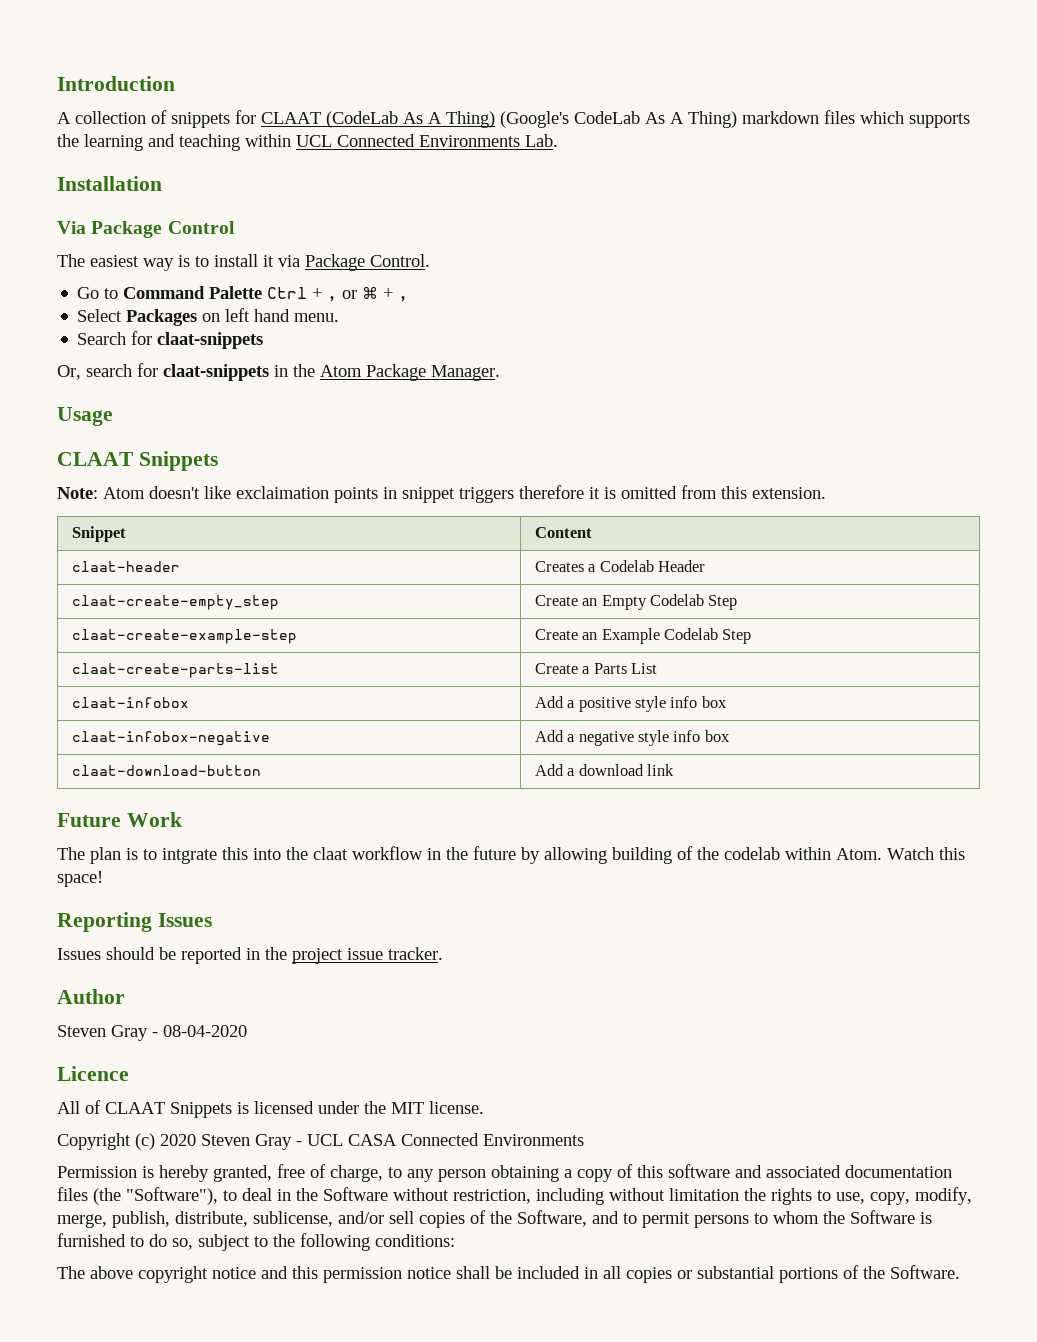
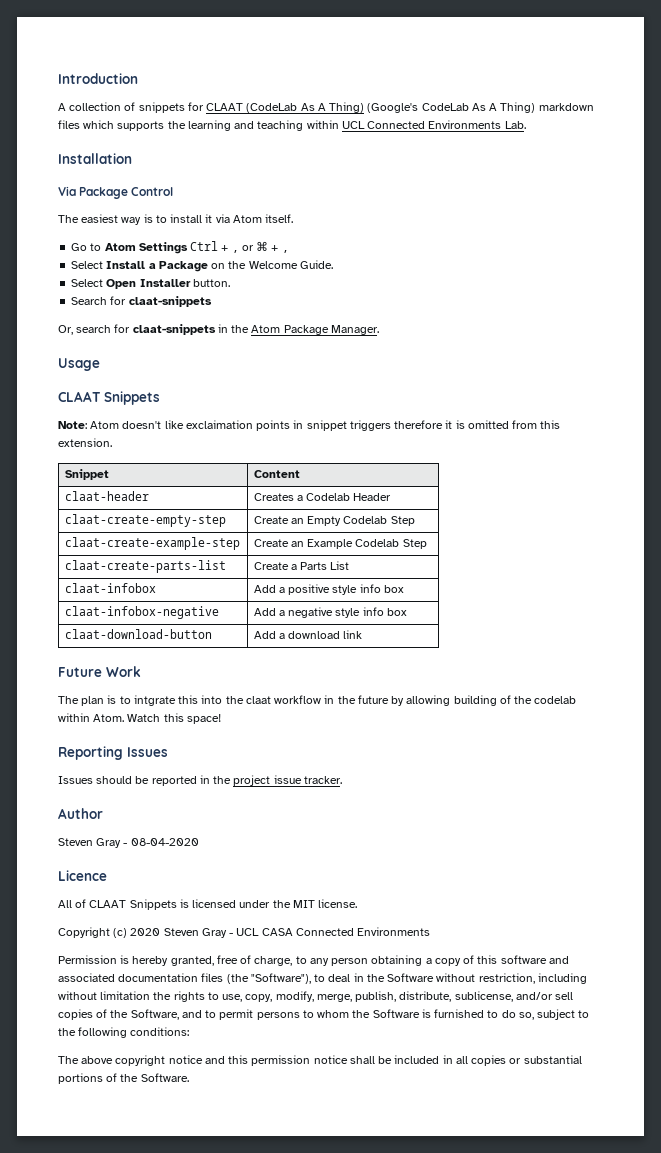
- The easiest way is to install it via Package Control.
+ The easiest way is to install it via Atom itself.
- Go to Command Palette Ctrl + , or ⌘ + ,
+ Go to Atom Settings Ctrl + , or ⌘ + ,
- Select Packages on left hand menu.
+ Select Install a Package on the Welcome Guide.
+ Select Open Installer button.
- claat-create-empty_step | Create an Empty Codelab Step
+ claat-create-empty-step | Create an Empty Codelab Step

